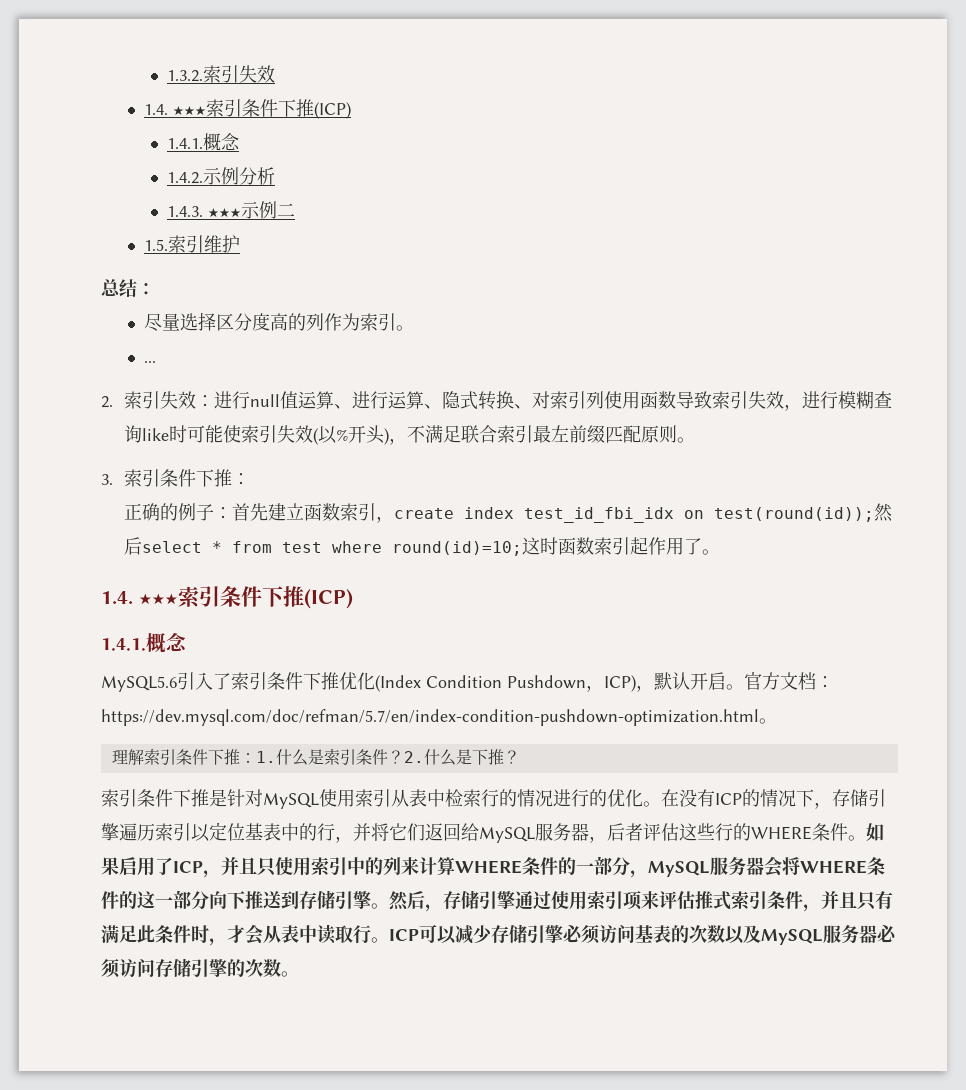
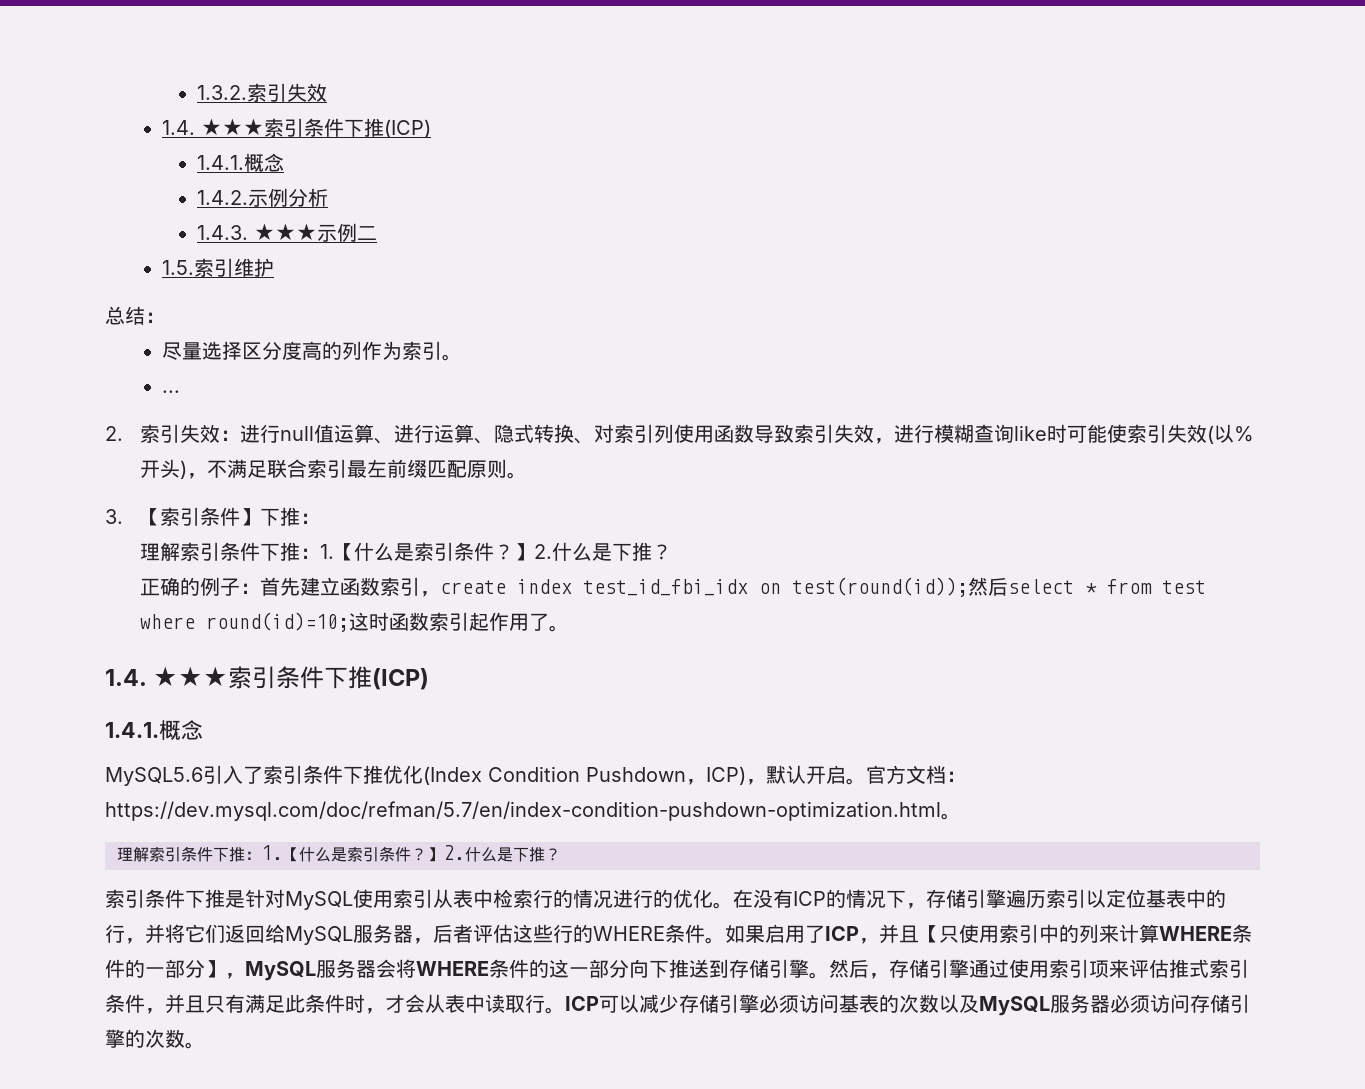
- 3.索引条件下推：
+ 3.【索引条件】下推：
+ 理解索引条件下推：1.【什么是索引条件？】2.什么是下推？
  官方文档：https://dev.mysql.com/doc/refman/5.7/en/index-condition-pushdown-optimization.html。
- 理解索引条件下推：1.什么是索引条件？2.什么是下推？
+ 理解索引条件下推：1.【什么是索引条件？】2.什么是下推？
- 如果启用了ICP，并且只使用索引中的列来计算WHERE条件的一部分，MySQL服务器会将WHERE条件的这一部分向下推送到存储引擎。
+ 如果启用了ICP，并且【只使用索引中的列来计算WHERE条件的一部分】，MySQL服务器会将WHERE条件的这一部分向下推送到存储引擎。

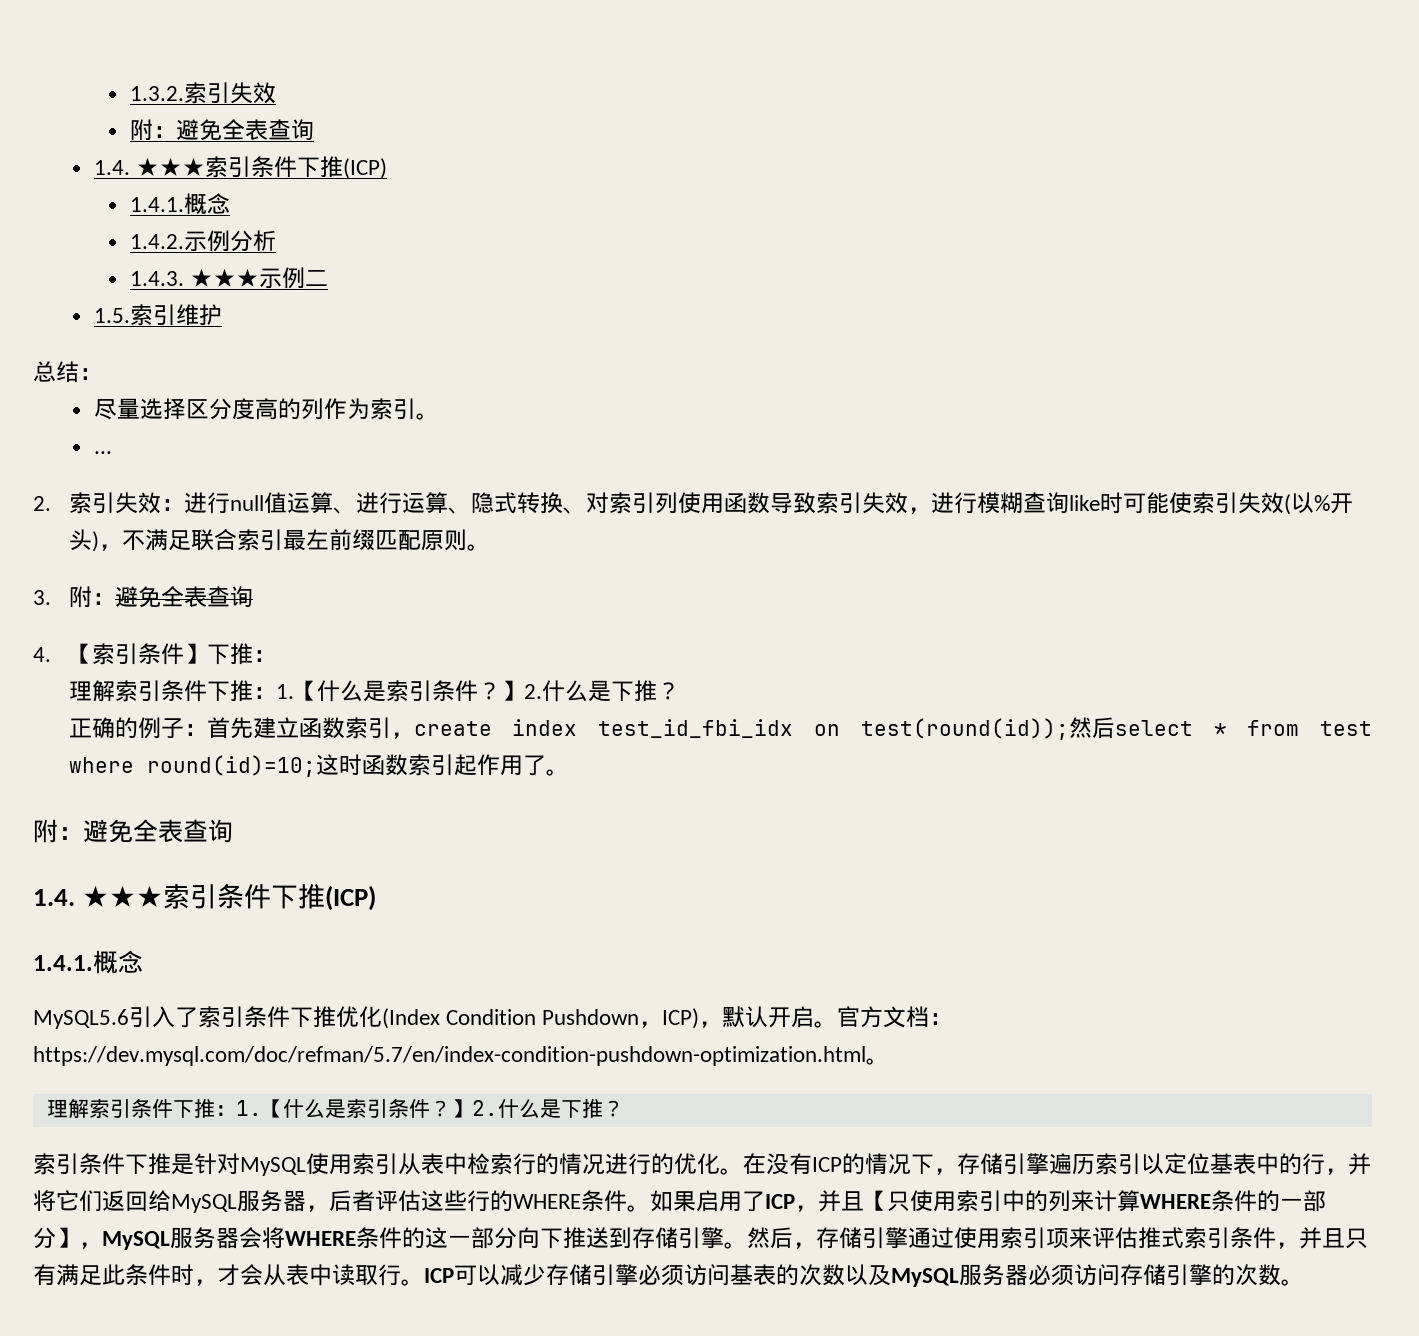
  1.3.2.索引失效
+ 附：避免全表查询
- 3.【索引条件】下推：
+ 3.附：避免全表查询
+ 4.【索引条件】下推：
  正确的例子：首先建立函数索引，create index test_id_fbi_idx on test(round(id));然后select * from test where round(id)=10;这时函数索引起作用了。
+ 附：避免全表查询

